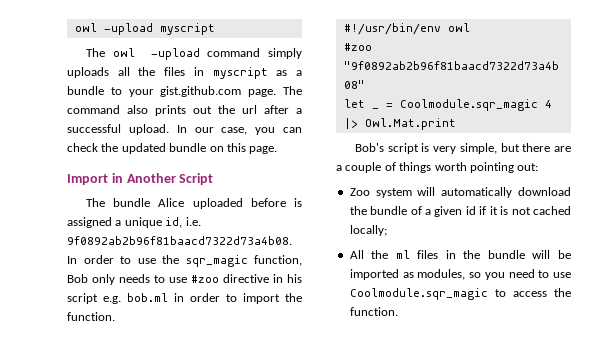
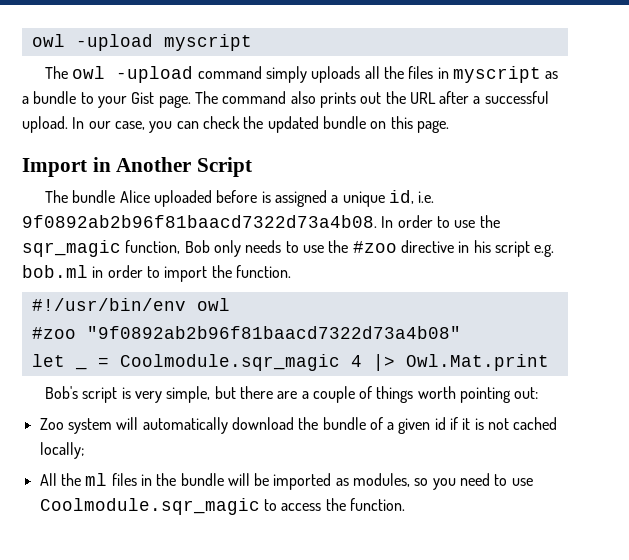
- The owl -upload command simply uploads all the files in myscript as a bundle to your gist.github.com page.
+ The owl -upload command simply uploads all the files in myscript as a bundle to your Gist page.
- The command also prints out the url after a successful upload.
+ The command also prints out the URL after a successful upload.
- In order to use the sqr_magic function, Bob only needs to use #zoo directive in his script e.g. bob.ml in order to import the function.
+ In order to use the sqr_magic function, Bob only needs to use the #zoo directive in his script e.g. bob.ml in order to import the function.

